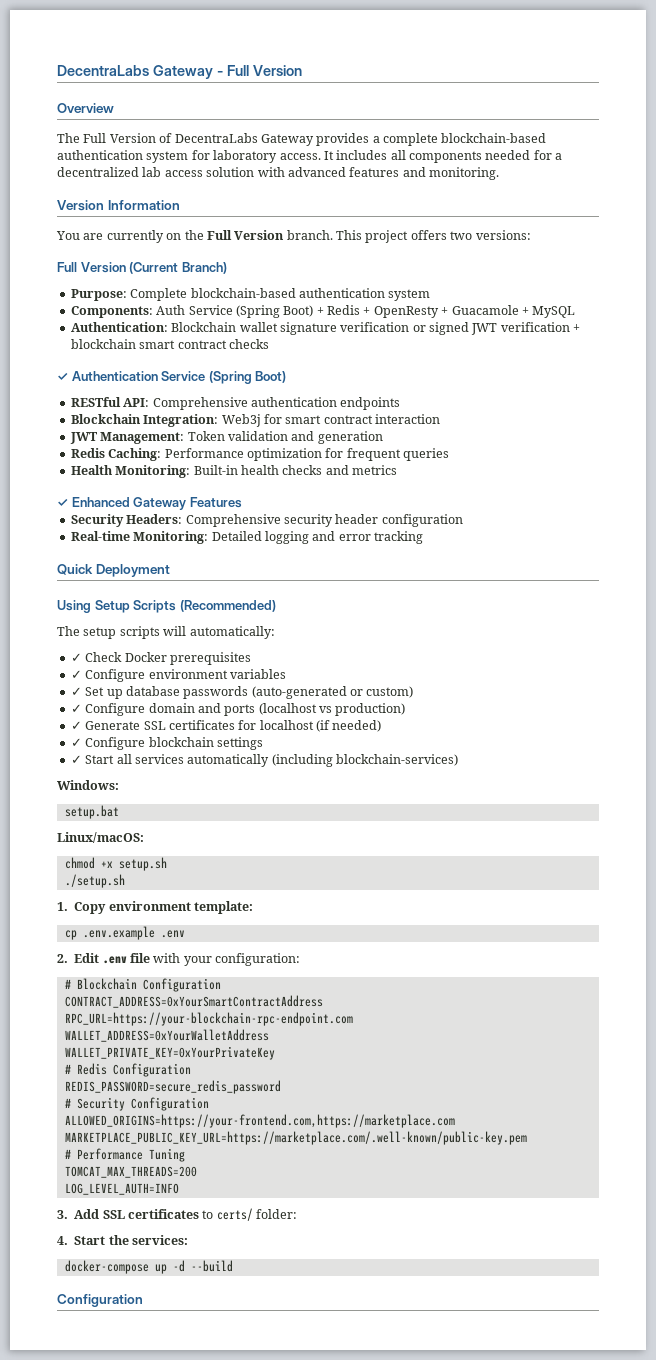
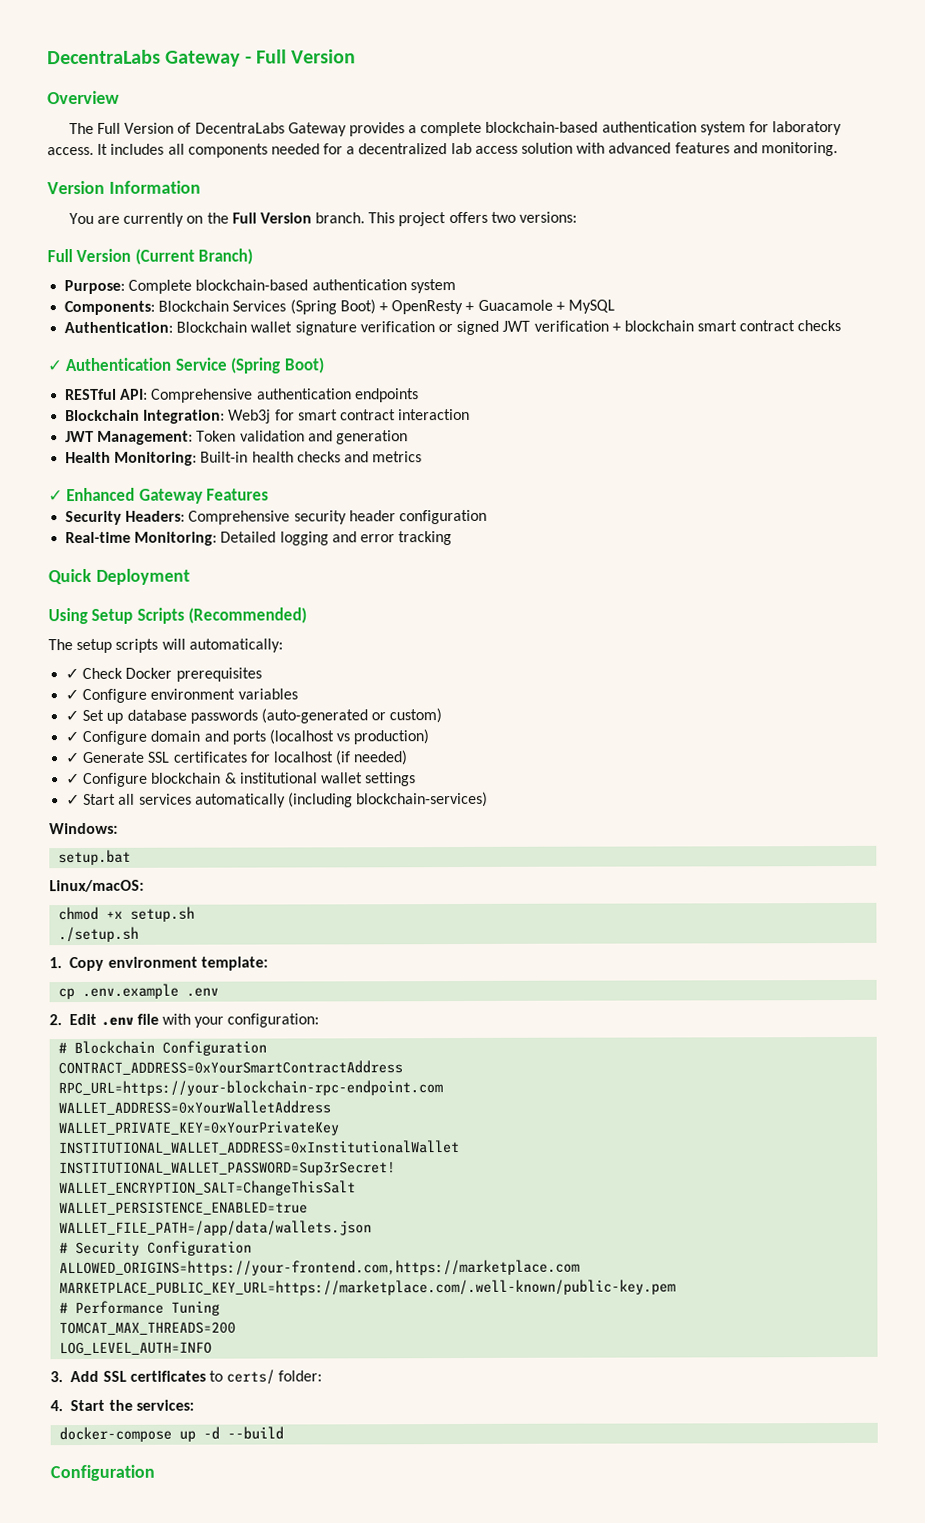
- Components: Auth Service (Spring Boot) + Redis + OpenResty + Guacamole + MySQL
+ Components: Blockchain Services (Spring Boot) + OpenResty + Guacamole + MySQL
- Redis Caching: Performance optimization for frequent queries
- ✓ Configure blockchain settings
+ ✓ Configure blockchain & institutional wallet settings
- # Redis Configuration
- REDIS_PASSWORD=secure_redis_password
+ INSTITUTIONAL_WALLET_ADDRESS=0xInstitutionalWallet
+ INSTITUTIONAL_WALLET_PASSWORD=Sup3rSecret!
+ WALLET_ENCRYPTION_SALT=ChangeThisSalt
+ WALLET_PERSISTENCE_ENABLED=true
+ WALLET_FILE_PATH=/app/data/wallets.json

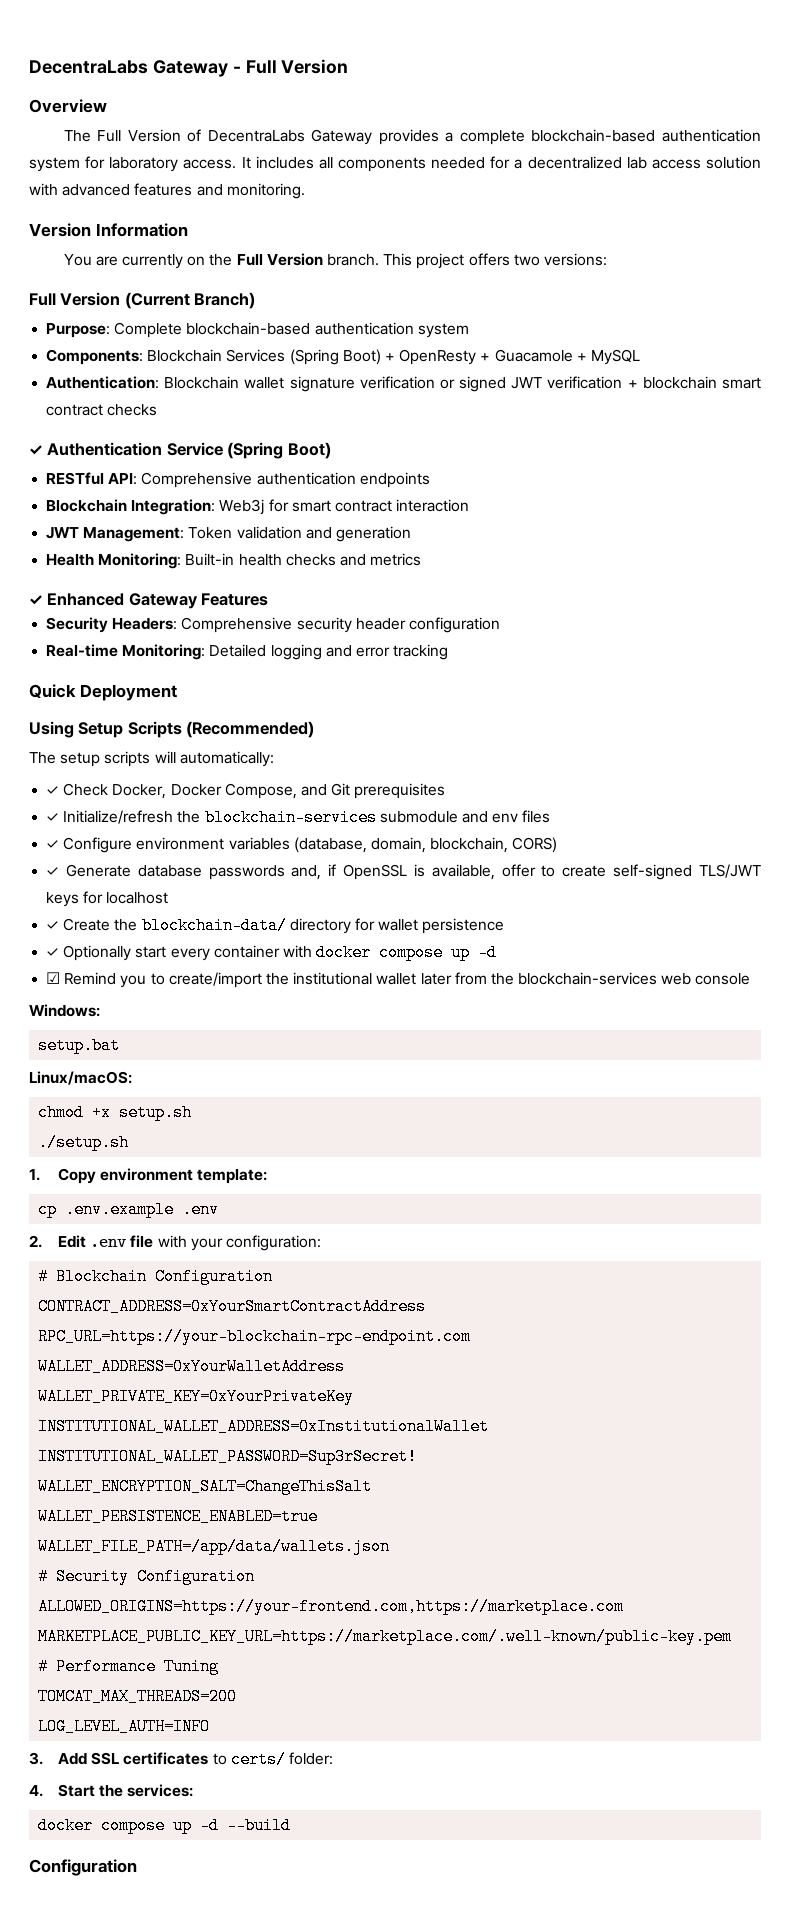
- ✓ Check Docker prerequisites
- ✓ Configure environment variables
- ✓ Set up database passwords (auto-generated or custom)
- ✓ Configure domain and ports (localhost vs production)
- ✓ Generate SSL certificates for localhost (if needed)
- ✓ Configure blockchain & institutional wallet settings
- ✓ Start all services automatically (including blockchain-services)
+ ✓ Check Docker, Docker Compose, and Git prerequisites
+ ✓ Initialize/refresh the blockchain-services submodule and env files
+ ✓ Configure environment variables (database, domain, blockchain, CORS)
+ ✓ Generate database passwords and, if OpenSSL is available, offer to create self-signed TLS/JWT keys for localhost
+ ✓ Create the blockchain-data/ directory for wallet persistence
+ ✓ Optionally start every container with docker compose up -d
+ ☑ Remind you to create/import the institutional wallet later from the blockchain-services web console
- docker-compose up -d --build
+ docker compose up -d --build

